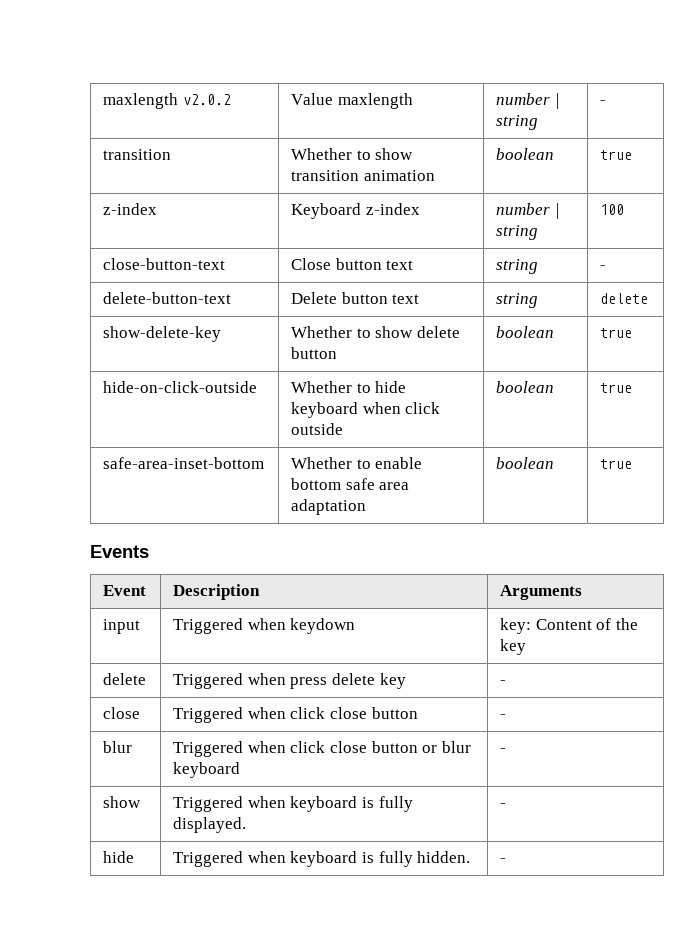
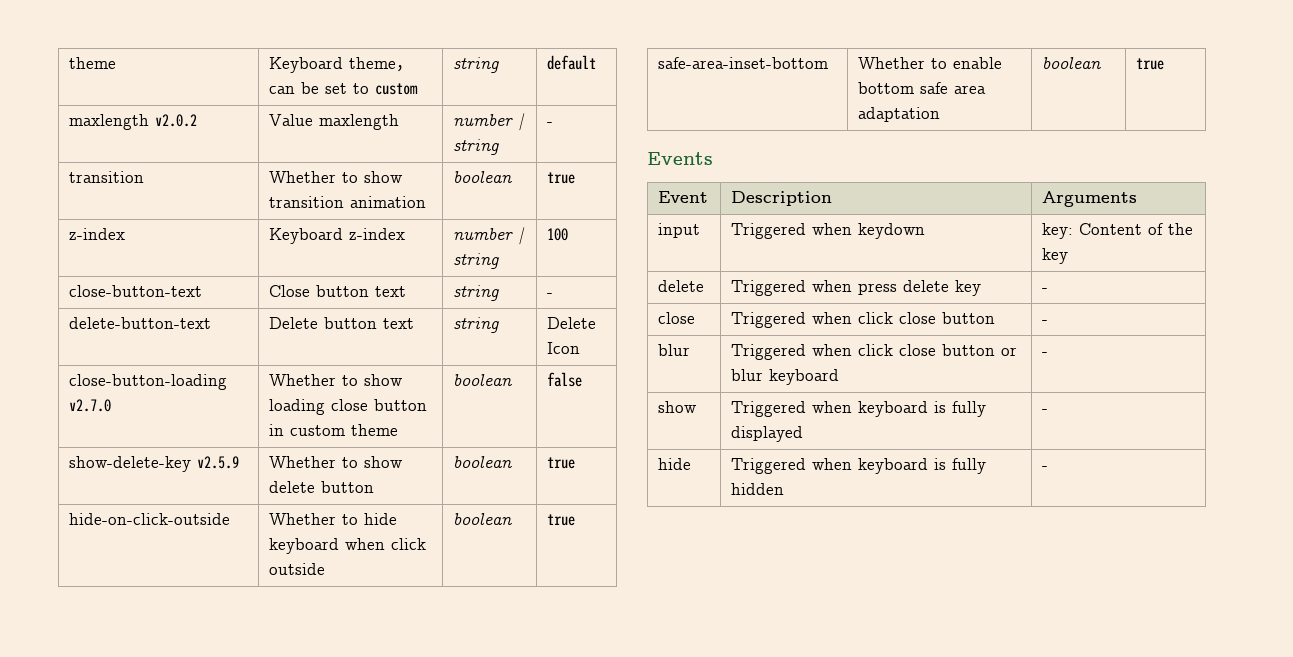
+ theme | Keyboard theme，can be set to custom | string | default
- delete-button-text | Delete button text | string | delete
+ delete-button-text | Delete button text | string | Delete Icon
+ close-button-loading v2.7.0 | Whether to show loading close button in custom theme | boolean | false
- show-delete-key | Whether to show delete button | boolean | true
+ show-delete-key v2.5.9 | Whether to show delete button | boolean | true
- show | Triggered when keyboard is fully displayed. | -
+ show | Triggered when keyboard is fully displayed | -
- hide | Triggered when keyboard is fully hidden. | -
+ hide | Triggered when keyboard is fully hidden | -

